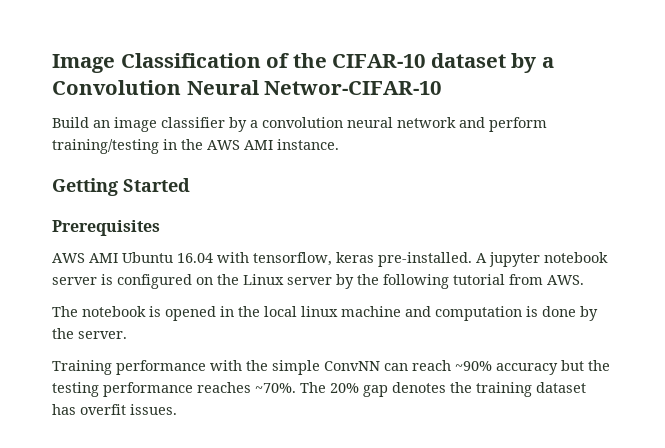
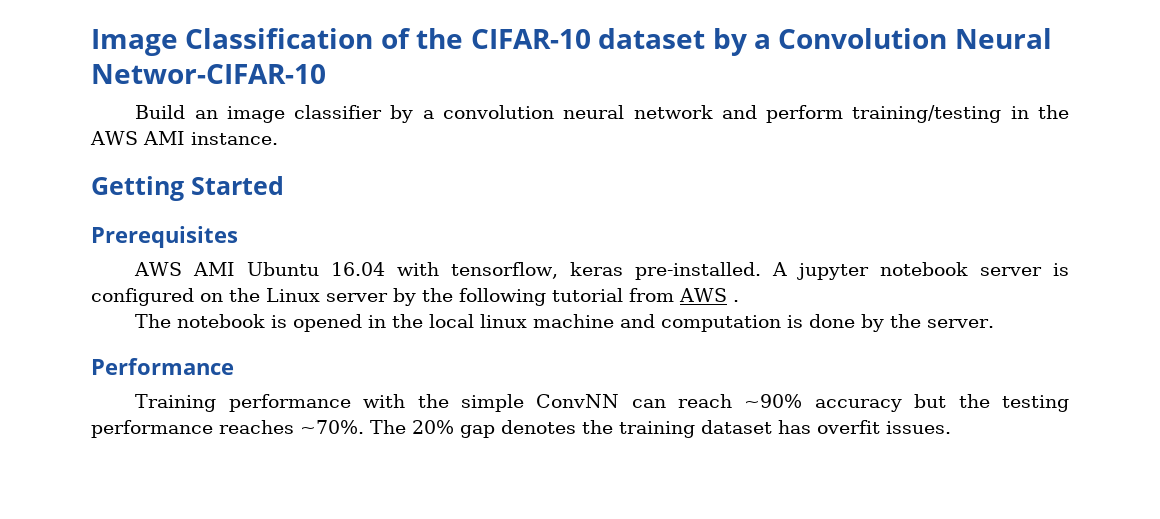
- A jupyter notebook server is configured on the Linux server by the following tutorial from AWS.
+ A jupyter notebook server is configured on the Linux server by the following tutorial from AWS .
+ Performance

